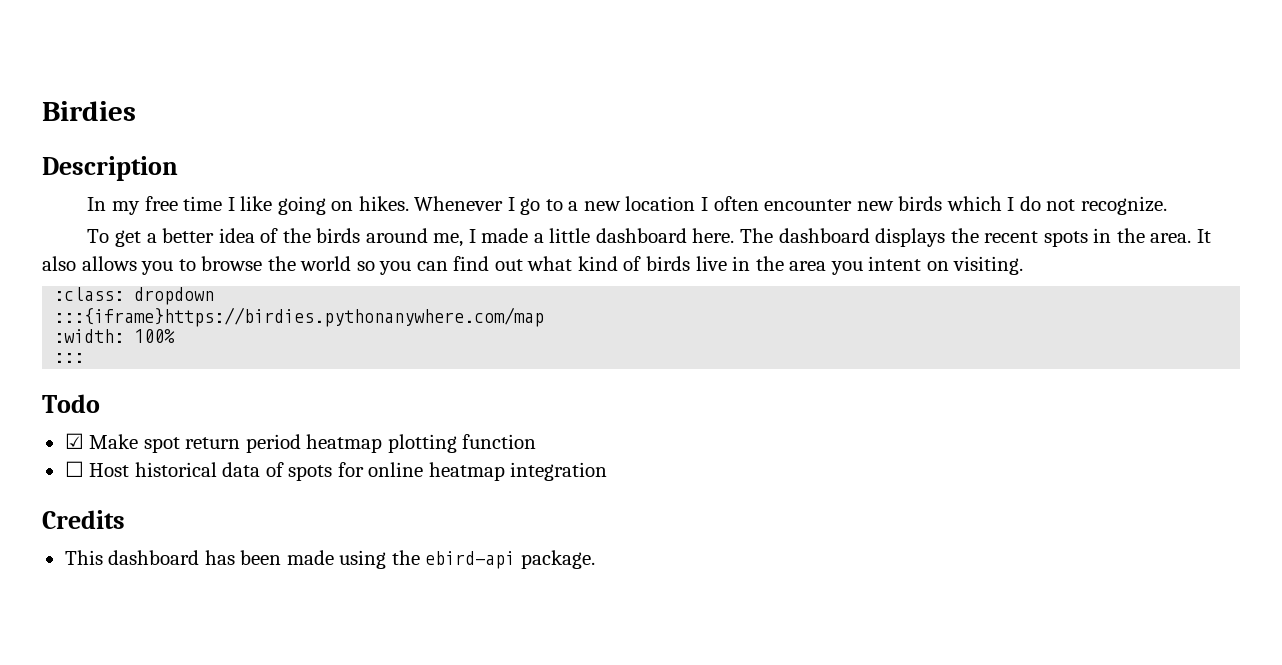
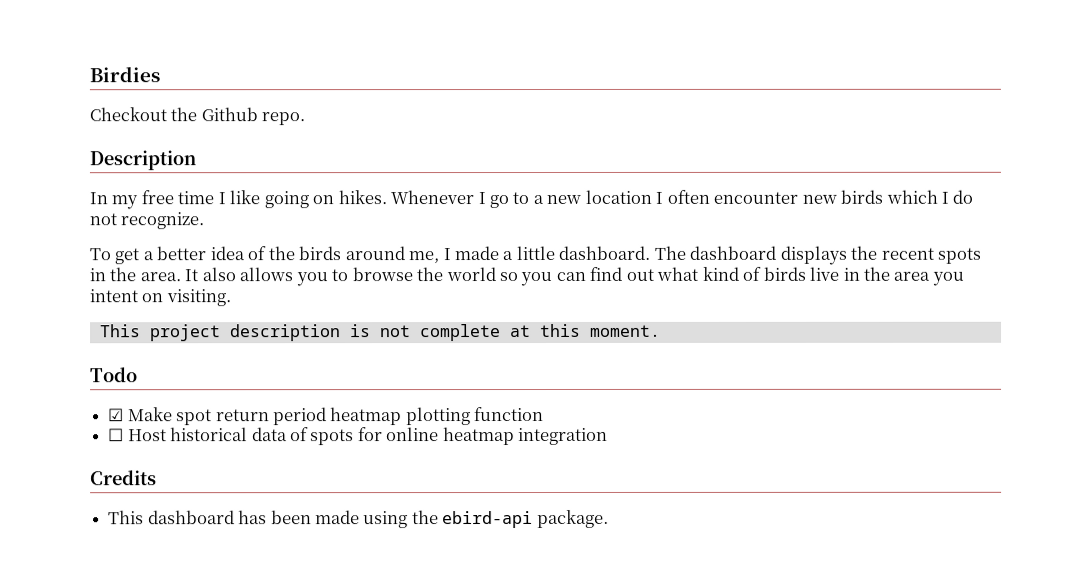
+ Checkout the Github repo.
- To get a better idea of the birds around me, I made a little dashboard here.
+ To get a better idea of the birds around me, I made a little dashboard.
- :class: dropdown
- :::{iframe}https://birdies.pythonanywhere.com/map
- :width: 100%
- :::
+ This project description is not complete at this moment.

